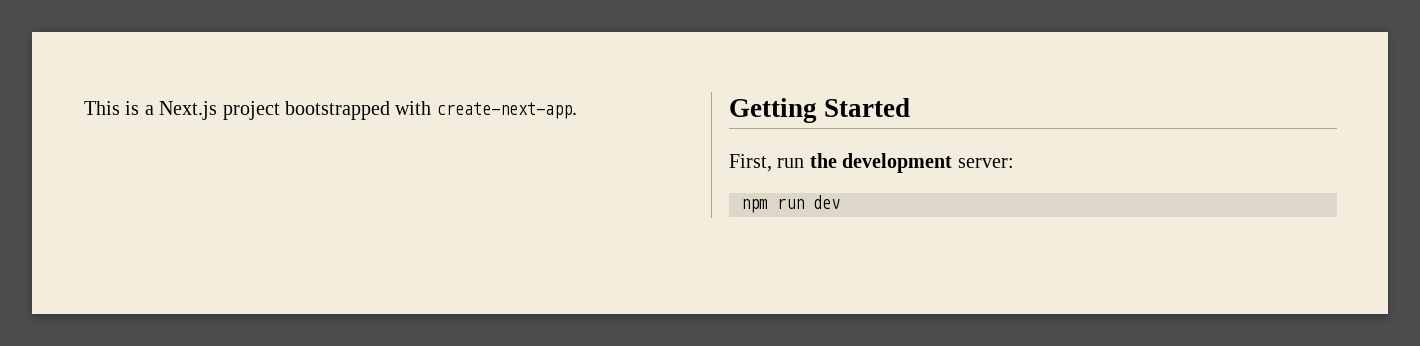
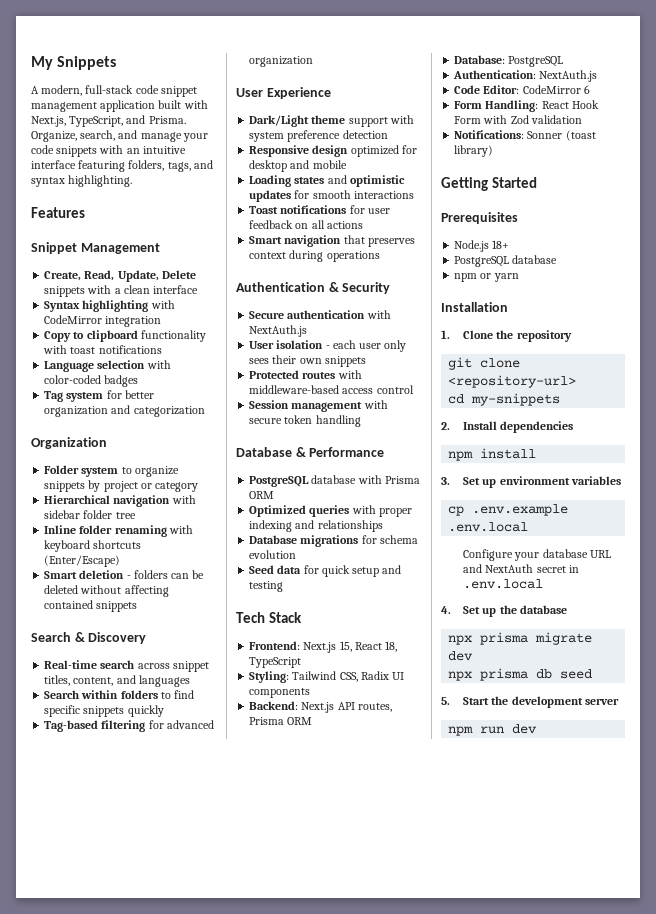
- This is a Next.js project bootstrapped with create-next-app.
+ My Snippets
+ A modern, full-stack code snippet management application built with Next.js, TypeScript, and Prisma. Organize, search, and manage your code snippets with an intuitive interface featuring folders, tags, and syntax highlighting.
+ Features
+ Snippet Management
+ Create, Read, Update, Delete snippets with a clean interface
+ Syntax highlighting with CodeMirror integration
+ Copy to clipboard functionality with toast notifications
+ Language selection with color-coded badges
+ Tag system for better organization and categorization
+ Organization
+ Folder system to organize snippets by project or category
+ Hierarchical navigation with sidebar folder tree
+ Inline folder renaming with keyboard shortcuts (Enter/Escape)
+ Smart deletion - folders can be deleted without affecting contained snippets
+ Search & Discovery
+ Real-time search across snippet titles, content, and languages
+ Search within folders to find specific snippets quickly
+ Tag-based filtering for advanced organization
+ User Experience
+ Dark/Light theme support with system preference detection
+ Responsive design optimized for desktop and mobile
+ Loading states and optimistic updates for smooth interactions
+ Toast notifications for user feedback on all actions
+ Smart navigation that preserves context during operations
+ Authentication & Security
+ Secure authentication with NextAuth.js
+ User isolation - each user only sees their own snippets
+ Protected routes with middleware-based access control
+ Session management with secure token handling
+ Database & Performance
+ PostgreSQL database with Prisma ORM
+ Optimized queries with proper indexing and relationships
+ Database migrations for schema evolution
+ Seed data for quick setup and testing
+ Tech Stack
+ Frontend: Next.js 15, React 18, TypeScript
+ Styling: Tailwind CSS, Radix UI components
+ Backend: Next.js API routes, Prisma ORM
+ Database: PostgreSQL
+ Authentication: NextAuth.js
+ Code Editor: CodeMirror 6
+ Form Handling: React Hook Form with Zod validation
+ Notifications: Sonner (toast library)
  Getting Started
- First, run the development server:
+ Prerequisites
+ Node.js 18+
+ PostgreSQL database
+ npm or yarn
+ Installation
+ 1. Clone the repository
+ git clone <repository-url>
+ cd my-snippets
+ 2. Install dependencies
+ npm install
+ 3. Set up environment variables
+ cp .env.example .env.local
+ Configure your database URL and NextAuth secret in .env.local
+ 4. Set up the database
+ npx prisma migrate dev
+ npx prisma db seed
+ 5. Start the development server

